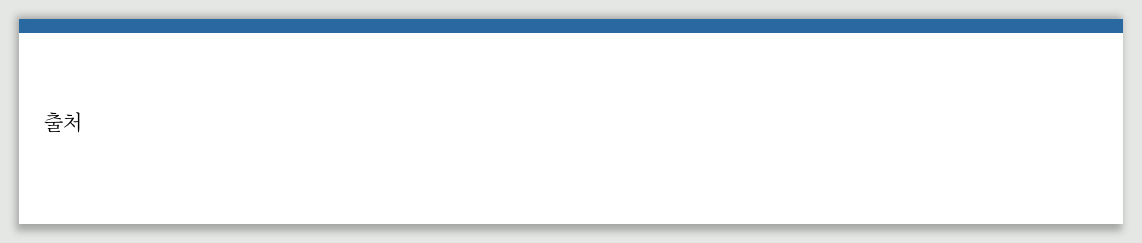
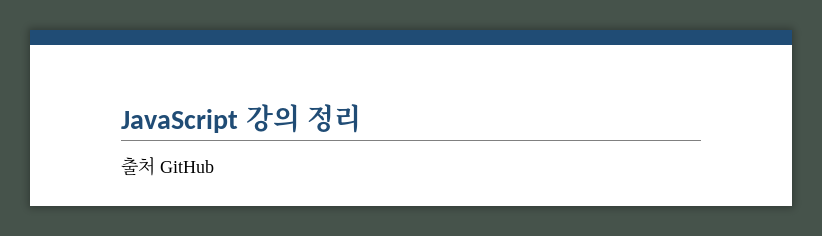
- 출처
+ JavaScript 강의 정리
+ 출처 GitHub

